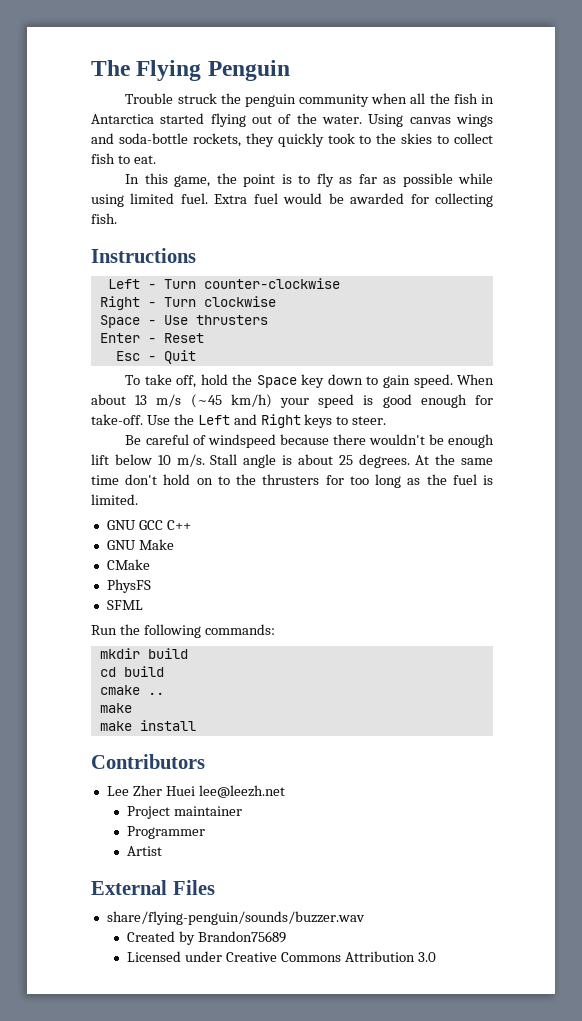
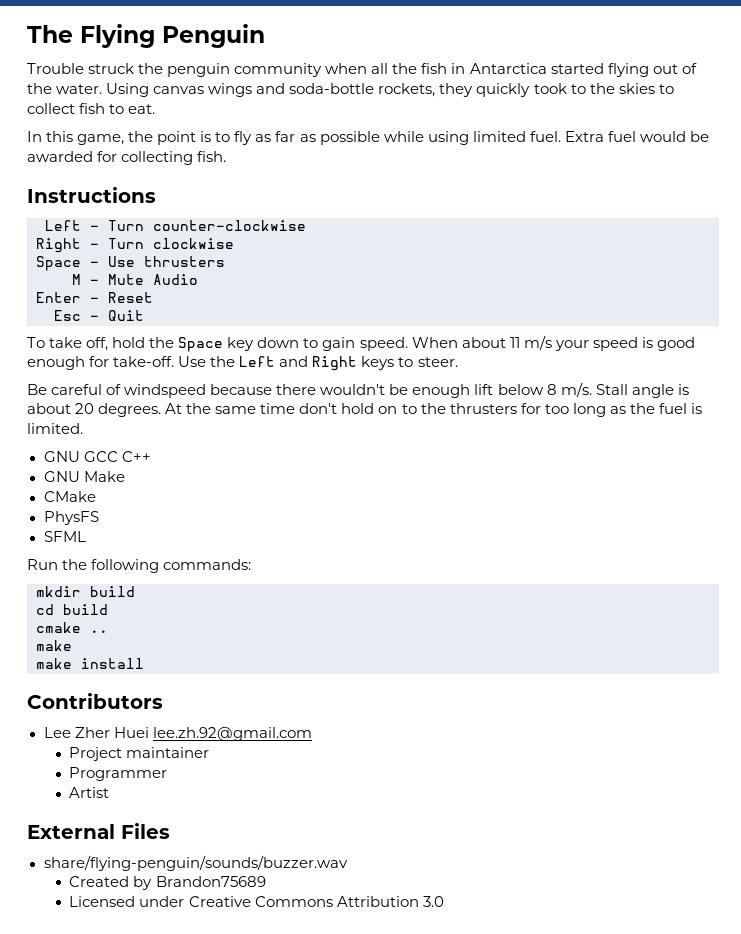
+ M - Mute Audio
- When about 13 m/s (~45 km/h) your speed is good enough for take-off.
+ When about 11 m/s your speed is good enough for take-off.
- Be careful of windspeed because there wouldn't be enough lift below 10 m/s.
+ Be careful of windspeed because there wouldn't be enough lift below 8 m/s.
- Stall angle is about 25 degrees.
+ Stall angle is about 20 degrees.
- Lee Zher Huei lee@leezh.net
+ Lee Zher Huei lee.zh.92@gmail.com

